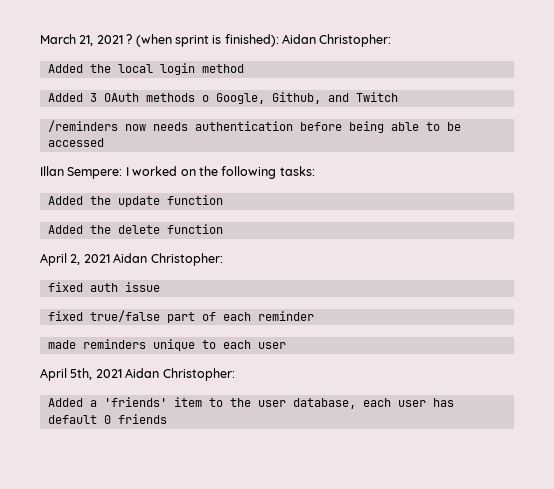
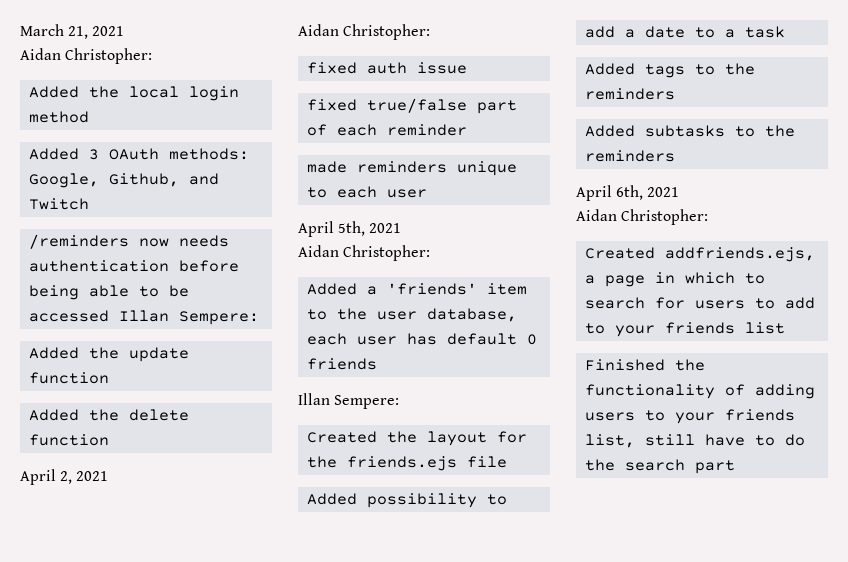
- March 21, 2021 ? (when sprint is finished): Aidan Christopher:
+ March 21, 2021
+ Aidan Christopher:
- Added 3 OAuth methods o Google, Github, and Twitch
+ Added 3 OAuth methods: Google, Github, and Twitch
- /reminders now needs authentication before being able to be accessed
- Illan Sempere: I worked on the following tasks:
+ /reminders now needs authentication before being able to be accessed Illan Sempere:
- April 2, 2021 Aidan Christopher:
+ April 2, 2021
+ Aidan Christopher:
- April 5th, 2021 Aidan Christopher:
+ April 5th, 2021
+ Aidan Christopher:
  Added a 'friends' item to the user database, each user has default 0 friends
+ Illan Sempere:
+ Created the layout for the friends.ejs file
+ Added possibility to add a date to a task
+ Added tags to the reminders
+ Added subtasks to the reminders
+ April 6th, 2021
+ Aidan Christopher:
+ Created addfriends.ejs, a page in which to search for users to add to your friends list
+ Finished the functionality of adding users to your friends list, still have to do the search part

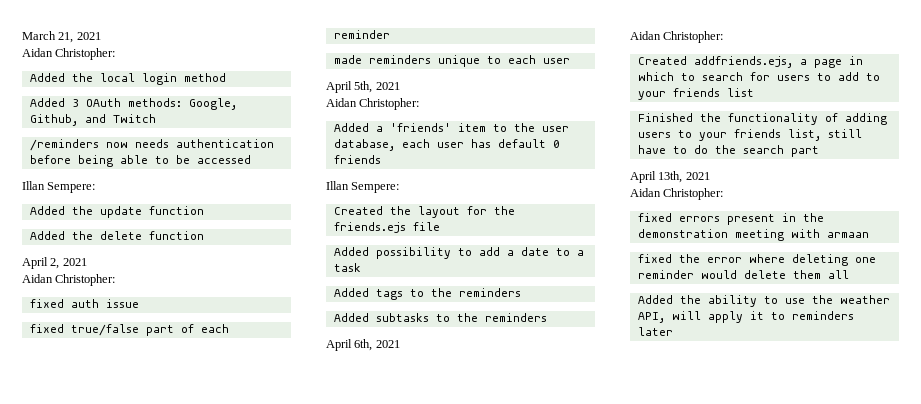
- /reminders now needs authentication before being able to be accessed Illan Sempere:
+ /reminders now needs authentication before being able to be accessed
+ Illan Sempere:
+ April 13th, 2021
+ Aidan Christopher:
+ fixed errors present in the demonstration meeting with armaan
+ fixed the error where deleting one reminder would delete them all
+ Added the ability to use the weather API, will apply it to reminders later

